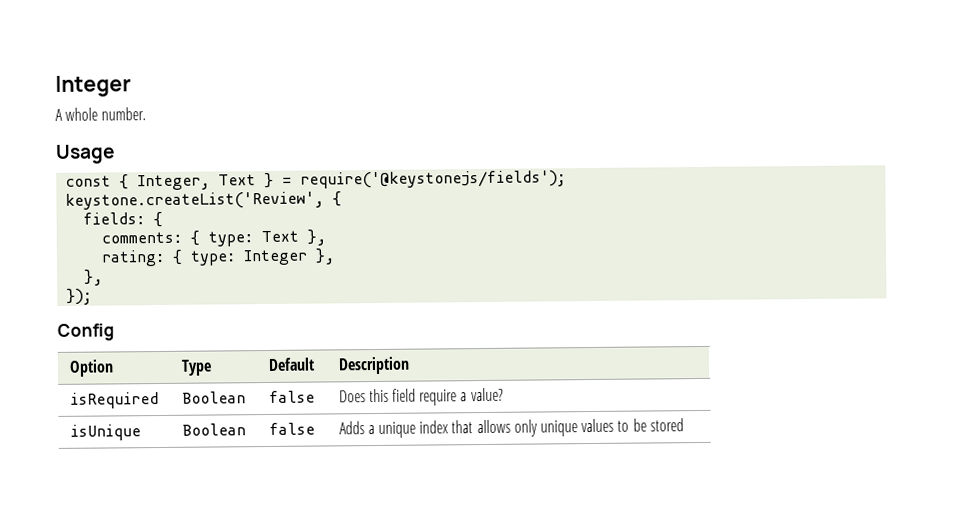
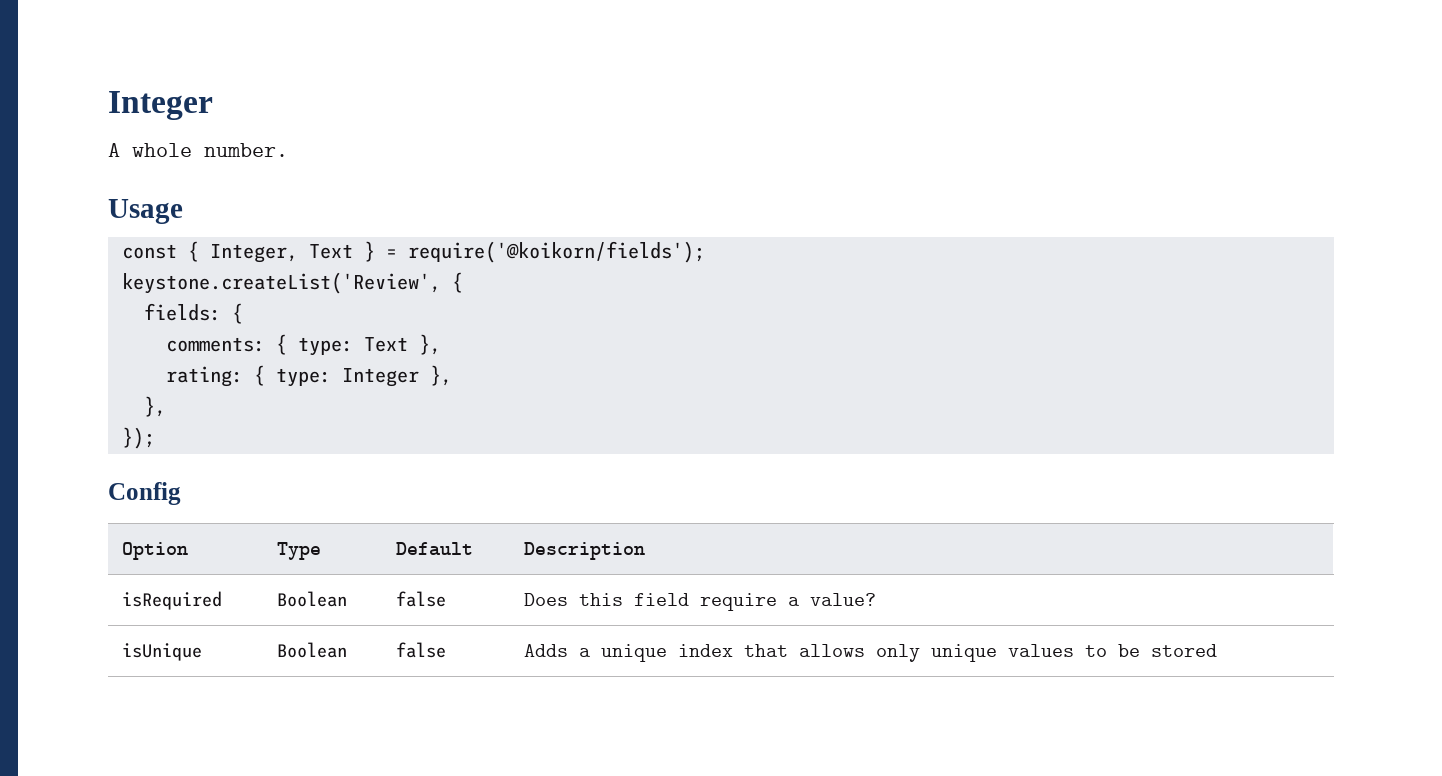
- const { Integer, Text } = require('@keystonejs/fields');
+ const { Integer, Text } = require('@koikorn/fields');

